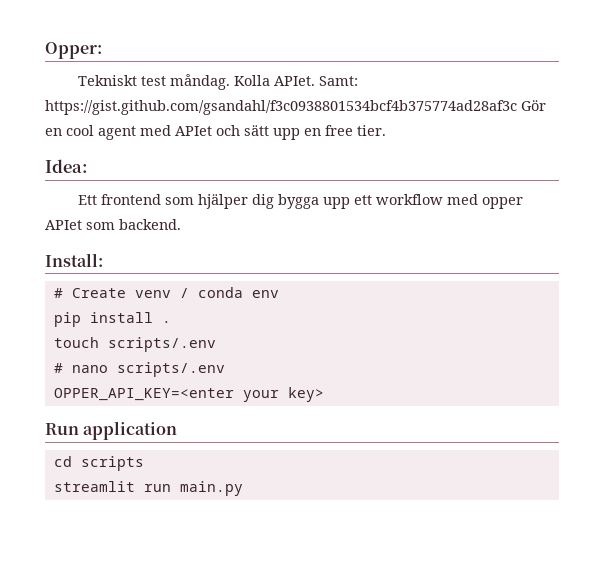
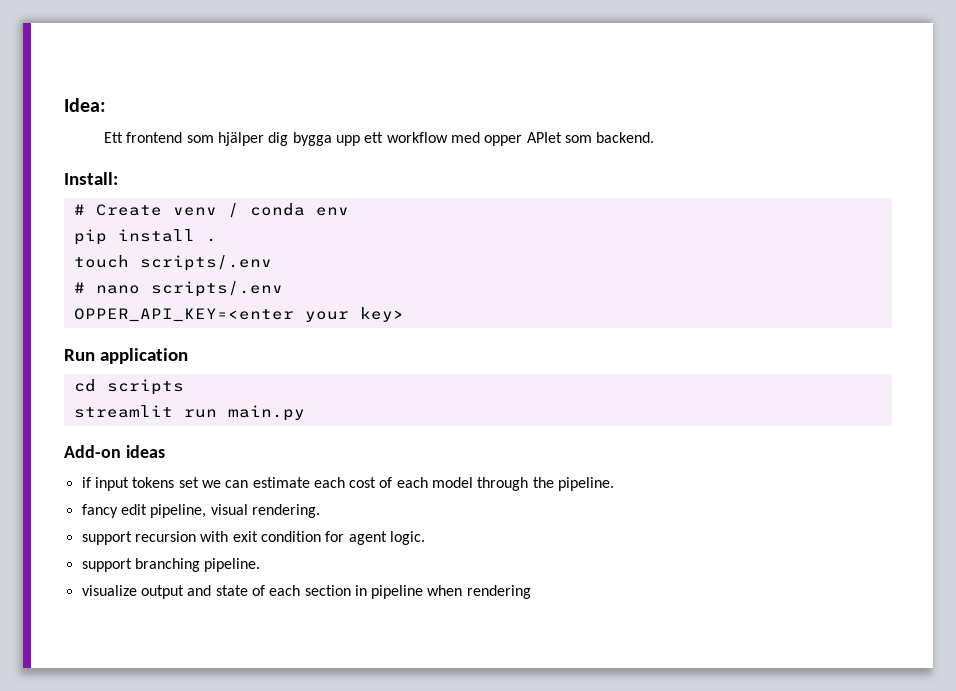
- Opper:
- Tekniskt test måndag. Kolla APIet. Samt: https://gist.github.com/gsandahl/f3c0938801534bcf4b375774ad28af3c Gör en cool agent med APIet och sätt upp en free tier.
+ Add-on ideas
+ if input tokens set we can estimate each cost of each model through the pipeline.
+ fancy edit pipeline, visual rendering.
+ support recursion with exit condition for agent logic.
+ support branching pipeline.
+ visualize output and state of each section in pipeline when rendering

